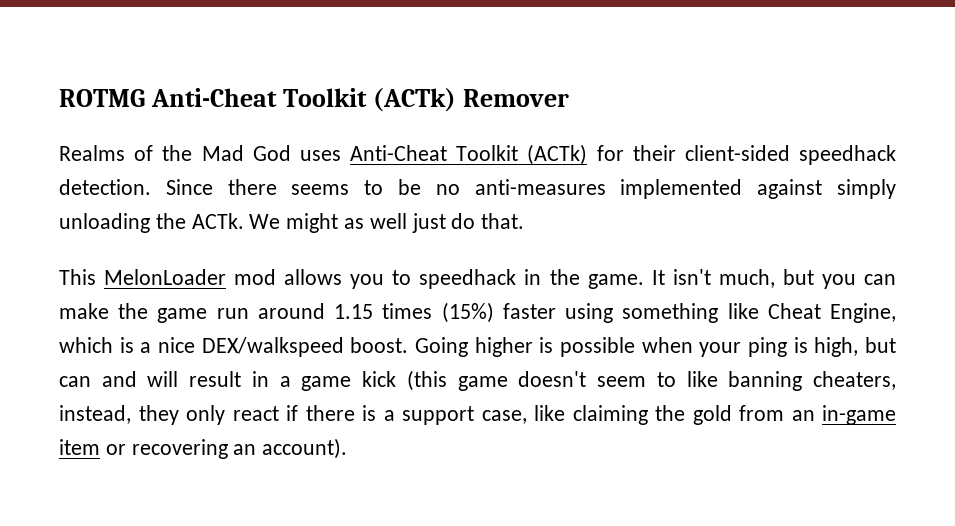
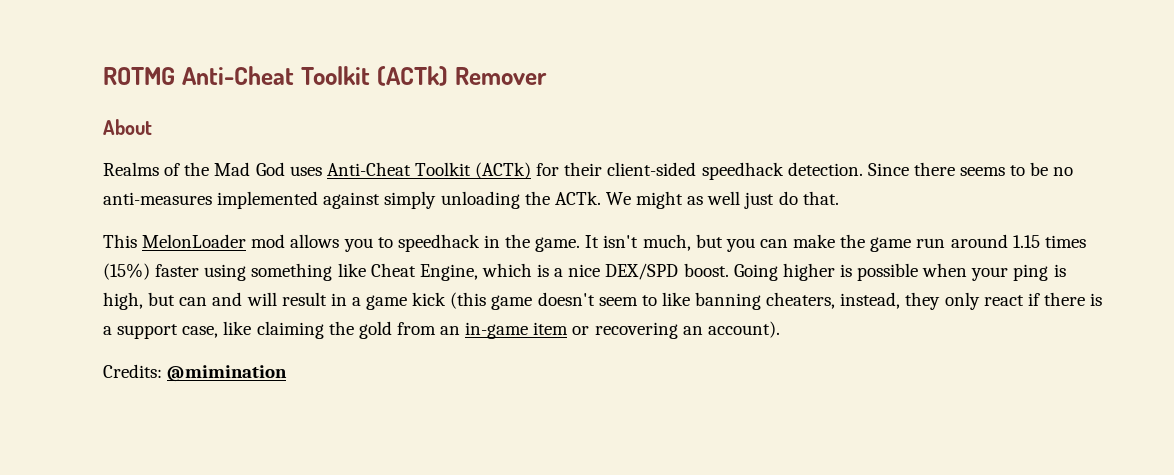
+ About
- It isn't much, but you can make the game run around 1.15 times (15%) faster using something like Cheat Engine, which is a nice DEX/walkspeed boost.
+ It isn't much, but you can make the game run around 1.15 times (15%) faster using something like Cheat Engine, which is a nice DEX/SPD boost.
+ Credits: @mimination

